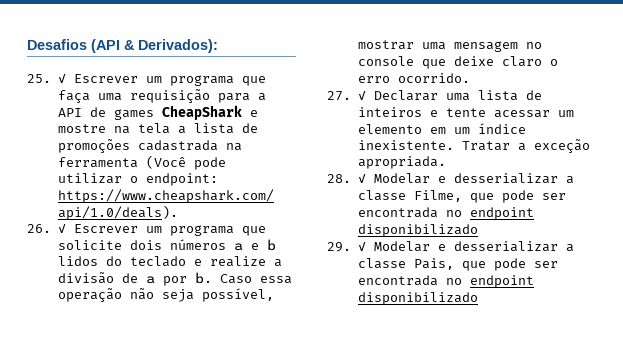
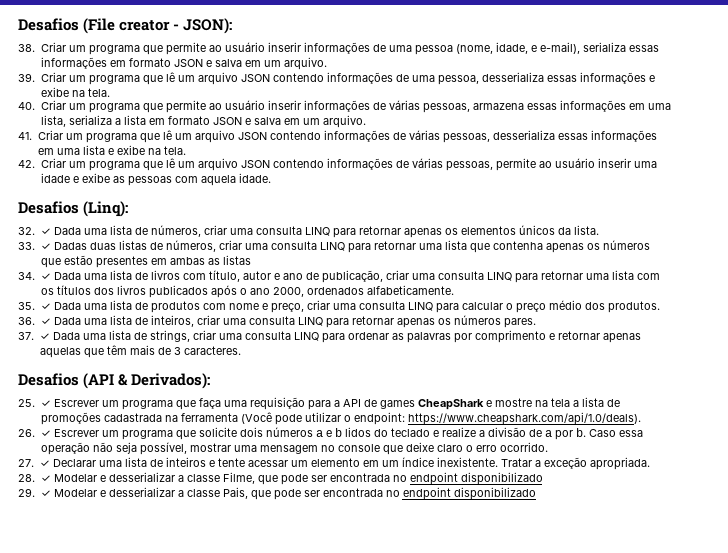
+ Desafios (File creator - JSON):
+ 38. Criar um programa que permite ao usuário inserir informações de uma pessoa (nome, idade, e e-mail), serializa essas informações em formato JSON e salva em um arquivo.
+ 39. Criar um programa que lê um arquivo JSON contendo informações de uma pessoa, desserializa essas informações e exibe na tela.
+ 40. Criar um programa que permite ao usuário inserir informações de várias pessoas, armazena essas informações em uma lista, serializa a lista em formato JSON e salva em um arquivo.
+ 41. Criar um programa que lê um arquivo JSON contendo informações de várias pessoas, desserializa essas informações em uma lista e exibe na tela.
+ 42. Criar um programa que lê um arquivo JSON contendo informações de várias pessoas, permite ao usuário inserir uma idade e exibe as pessoas com aquela idade.
+ Desafios (Linq):
+ 32. ✓ Dada uma lista de números, criar uma consulta LINQ para retornar apenas os elementos únicos da lista.
+ 33. ✓ Dadas duas listas de números, criar uma consulta LINQ para retornar uma lista que contenha apenas os números que estão presentes em ambas as listas
+ 34. ✓ Dada uma lista de livros com título, autor e ano de publicação, criar uma consulta LINQ para retornar uma lista com os títulos dos livros publicados após o ano 2000, ordenados alfabeticamente.
+ 35. ✓ Dada uma lista de produtos com nome e preço, criar uma consulta LINQ para calcular o preço médio dos produtos.
+ 36. ✓ Dada uma lista de inteiros, criar uma consulta LINQ para retornar apenas os números pares.
+ 37. ✓ Dada uma lista de strings, criar uma consulta LINQ para ordenar as palavras por comprimento e retornar apenas aquelas que têm mais de 3 caracteres.

